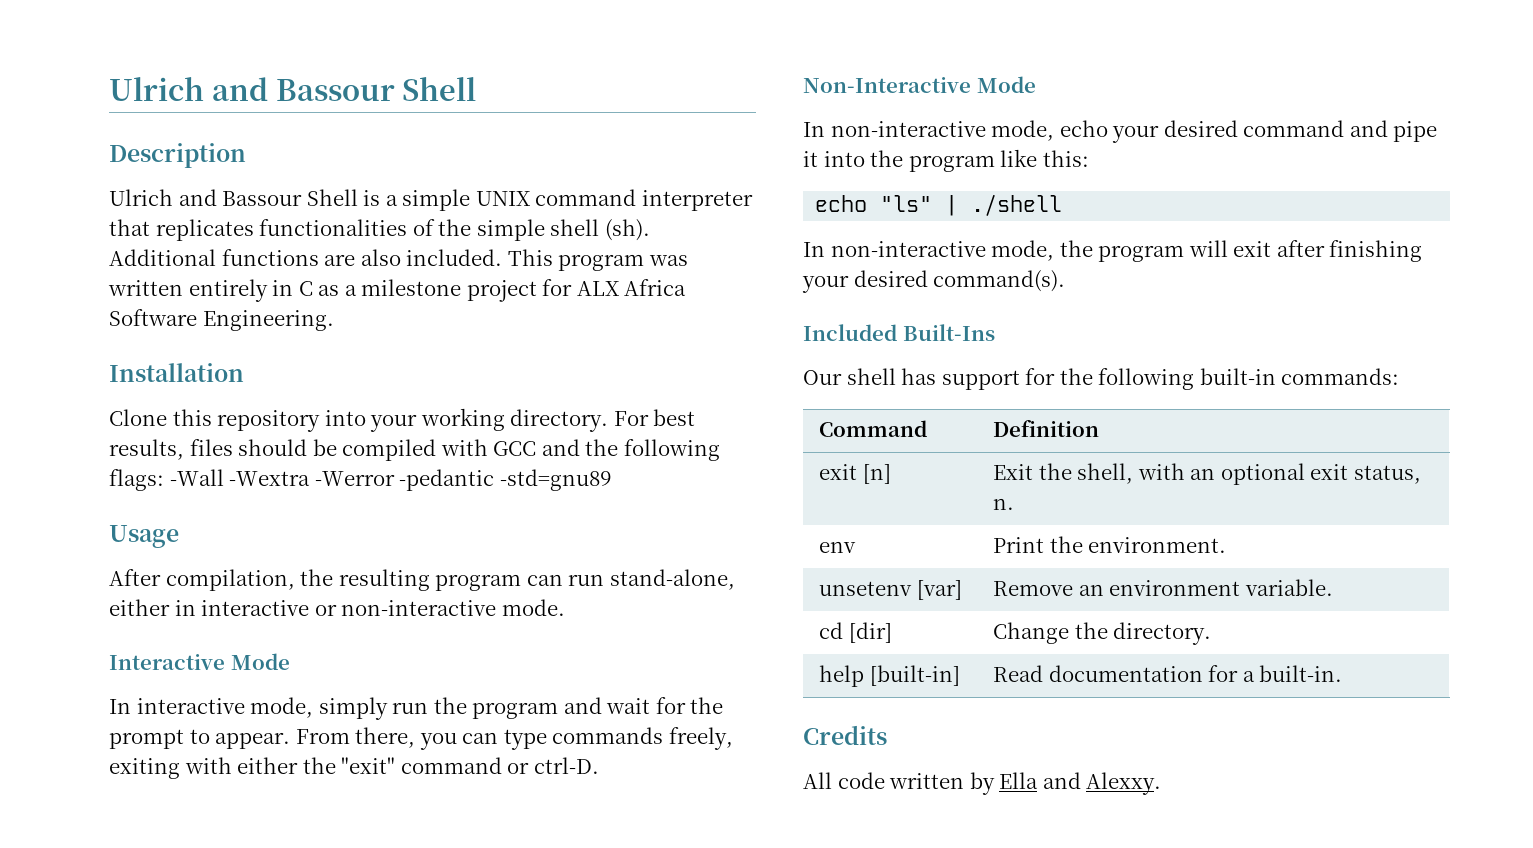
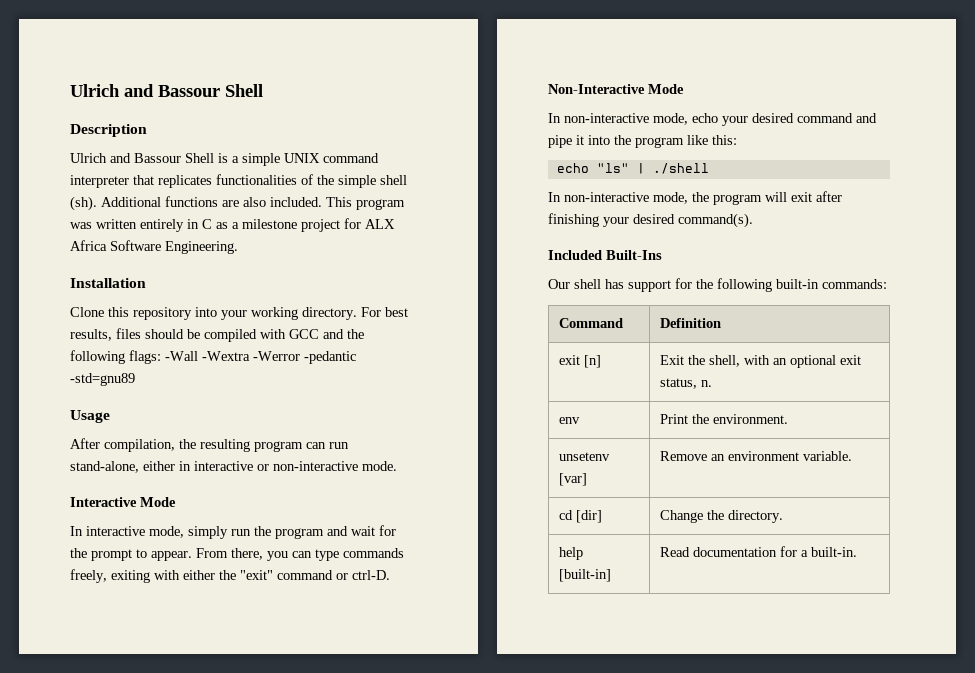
- Credits
- All code written by Ella and Alexxy.

